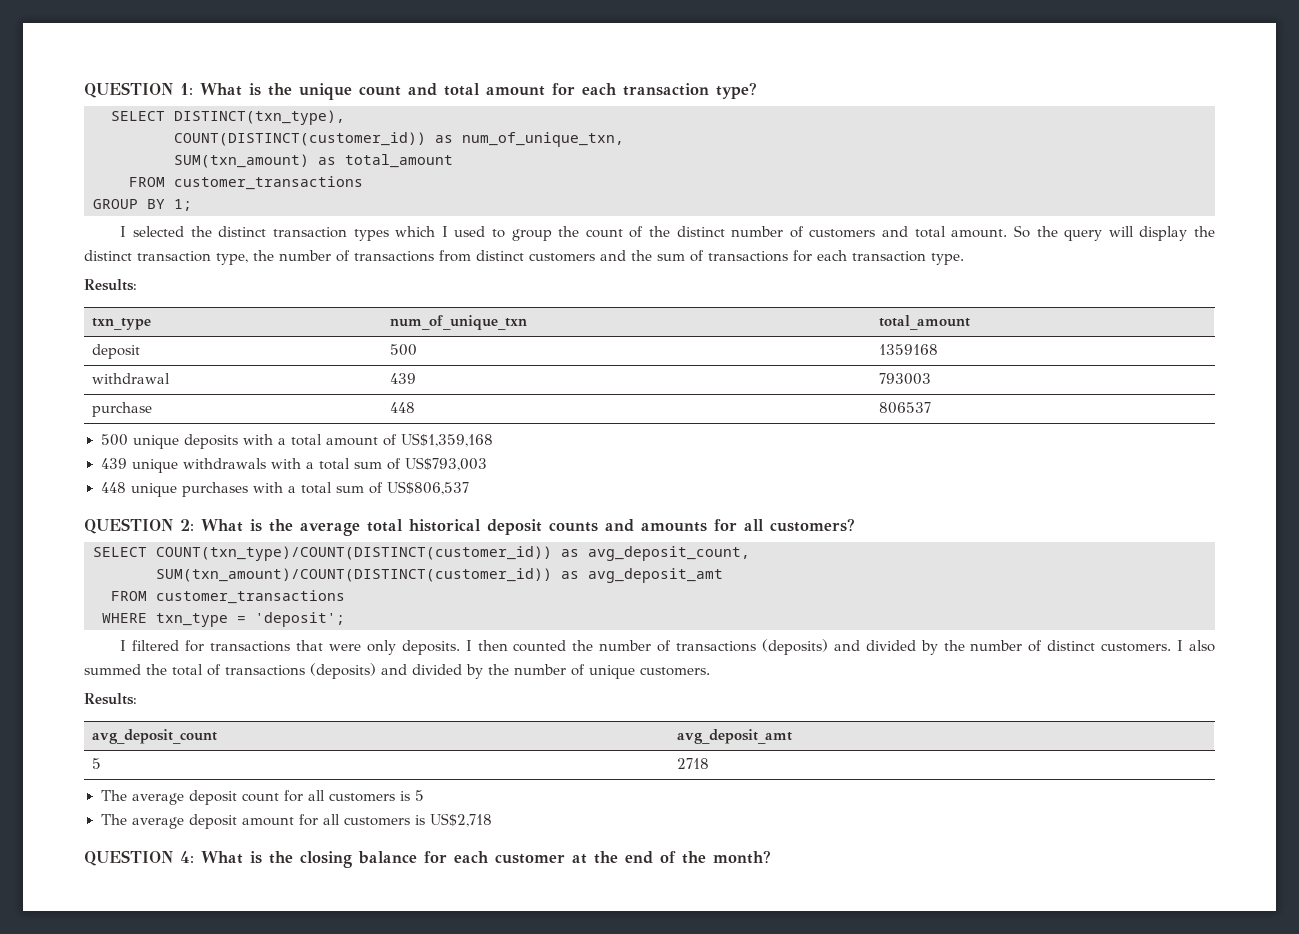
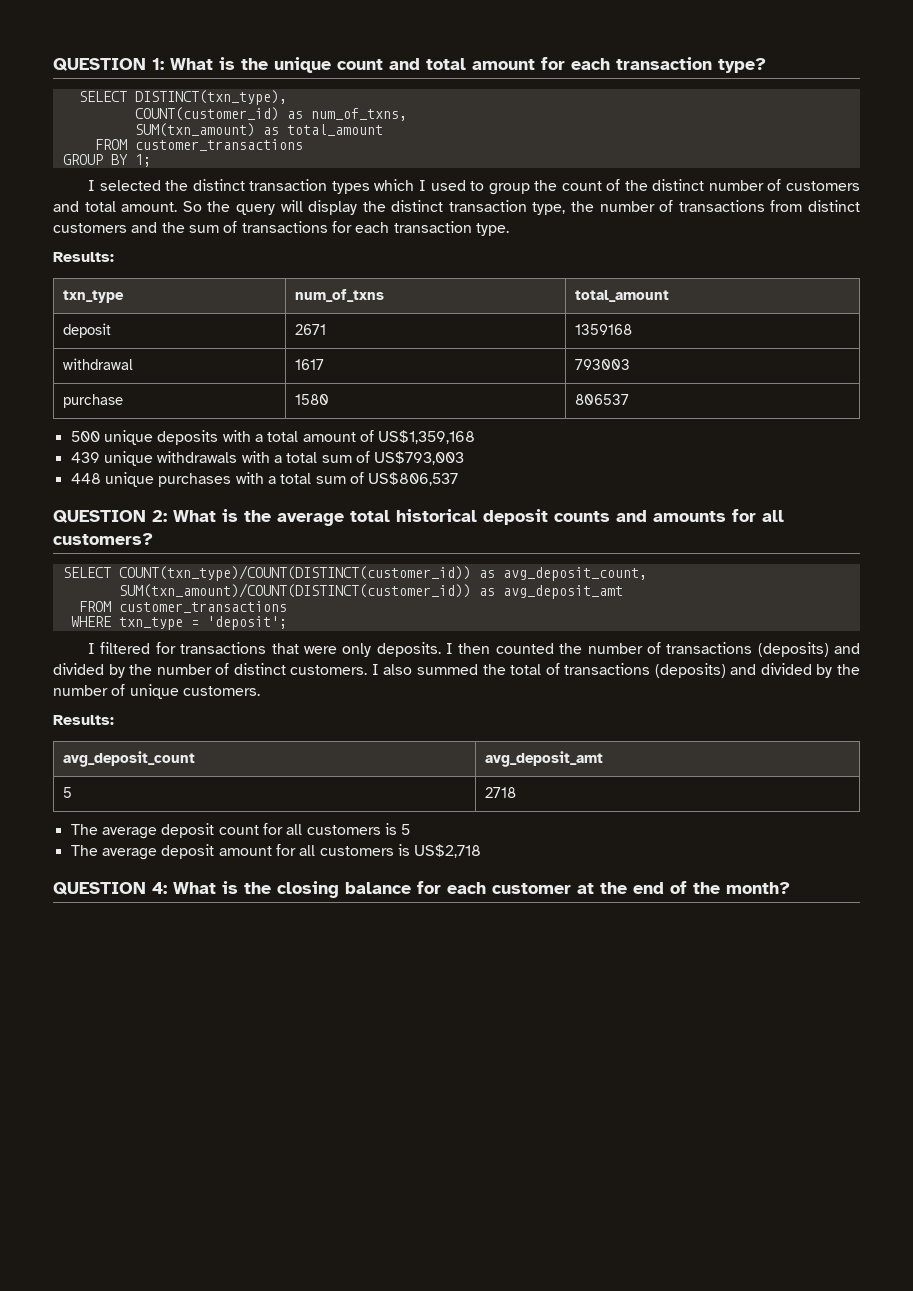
- COUNT(DISTINCT(customer_id)) as num_of_unique_txn,
+ COUNT(customer_id) as num_of_txns,
- txn_type | num_of_unique_txn | total_amount
+ txn_type | num_of_txns | total_amount
- deposit | 500 | 1359168
+ deposit | 2671 | 1359168
- withdrawal | 439 | 793003
+ withdrawal | 1617 | 793003
- purchase | 448 | 806537
+ purchase | 1580 | 806537

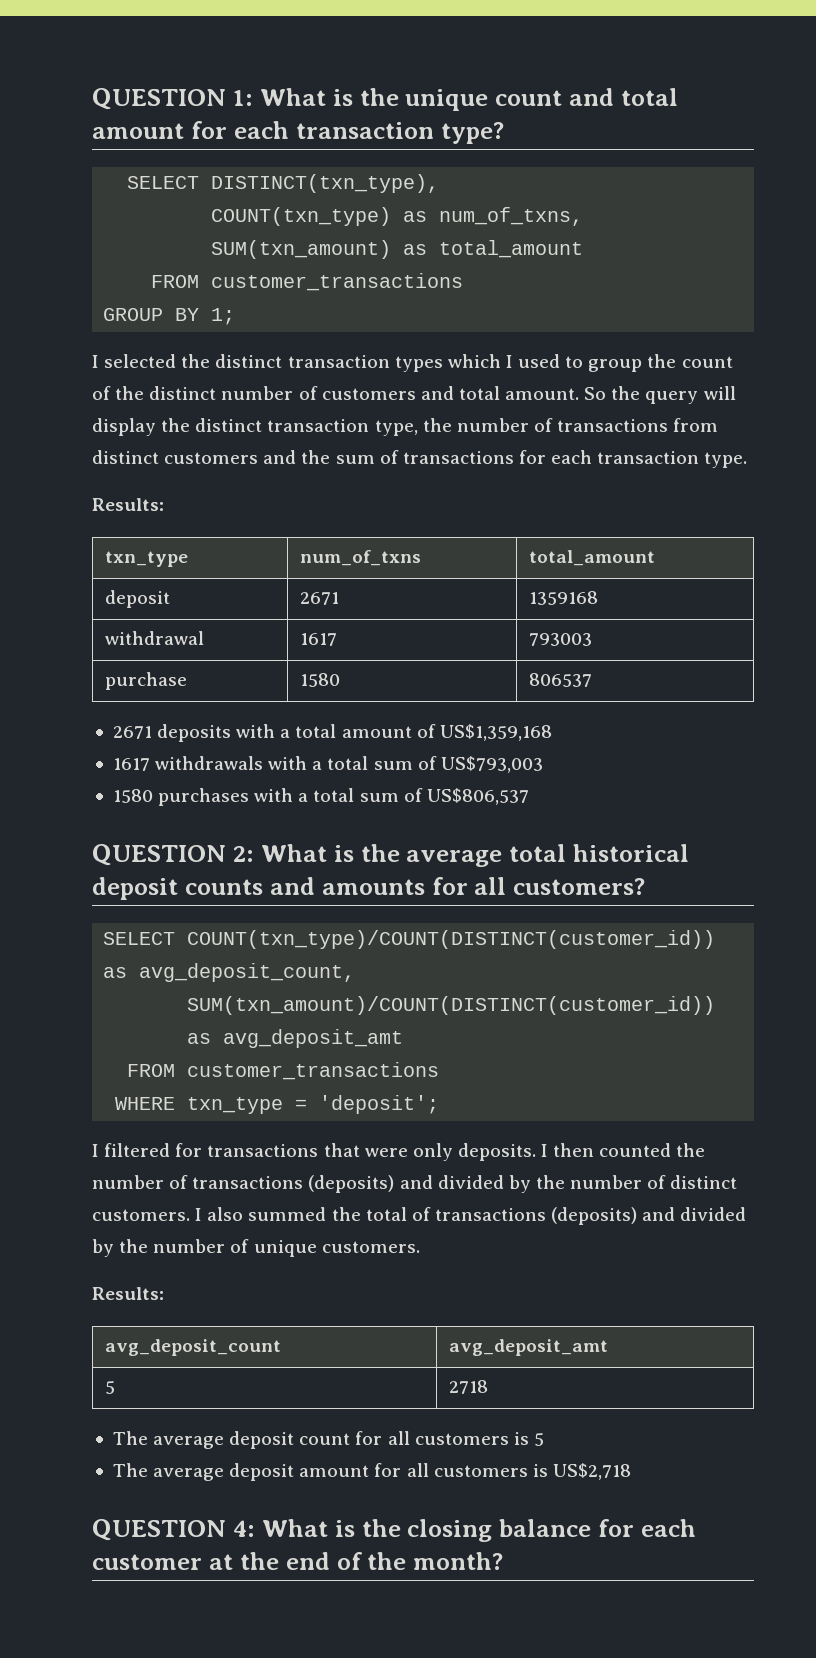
- COUNT(customer_id) as num_of_txns,
+ COUNT(txn_type) as num_of_txns,
- 500 unique deposits with a total amount of US$1,359,168
+ 2671 deposits with a total amount of US$1,359,168
- 439 unique withdrawals with a total sum of US$793,003
+ 1617 withdrawals with a total sum of US$793,003
- 448 unique purchases with a total sum of US$806,537
+ 1580 purchases with a total sum of US$806,537

